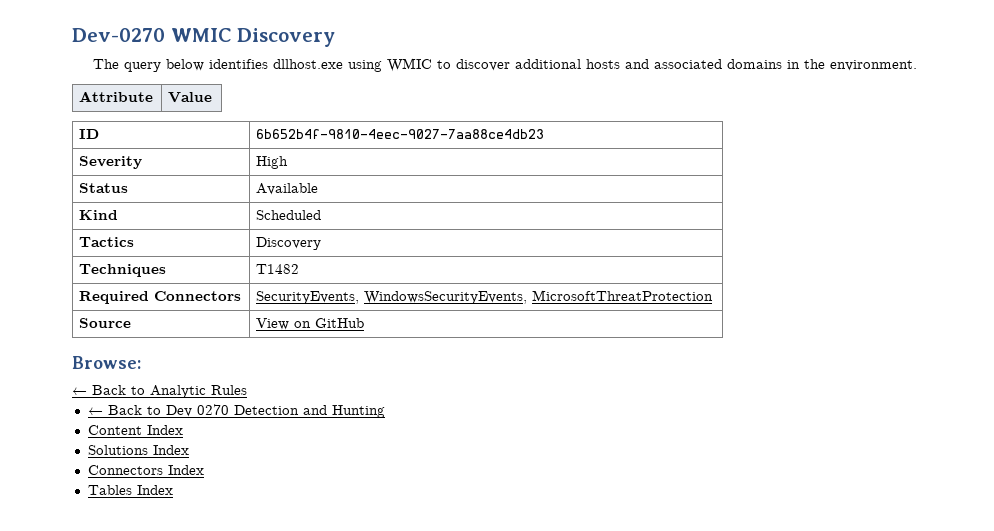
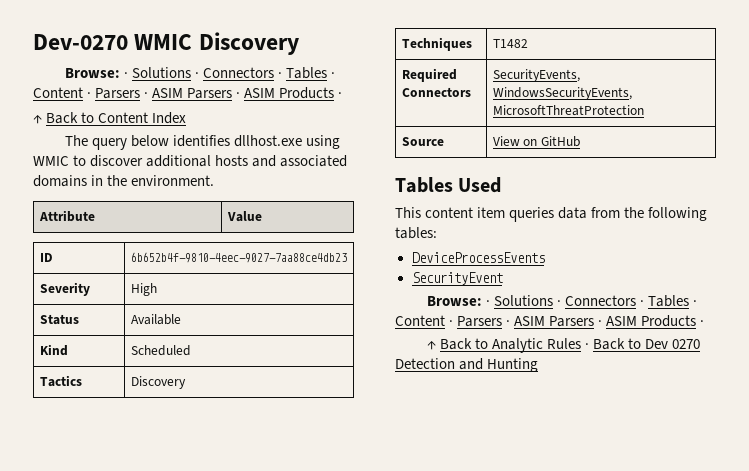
  Dev-0270 WMIC Discovery
+ Browse: · Solutions · Connectors · Tables · Content · Parsers · ASIM Parsers · ASIM Products ·
+ ↑ Back to Content Index
- Browse:
- ← Back to Analytic Rules
- ← Back to Dev 0270 Detection and Hunting
+ Tables Used
+ This content item queries data from the following tables:
+ DeviceProcessEvents
+ SecurityEvent
+ Browse: · Solutions · Connectors · Tables · Content · Parsers · ASIM Parsers · ASIM Products ·
+ ↑ Back to Analytic Rules · Back to Dev 0270 Detection and Hunting
- Content Index
- Solutions Index
- Connectors Index
- Tables Index

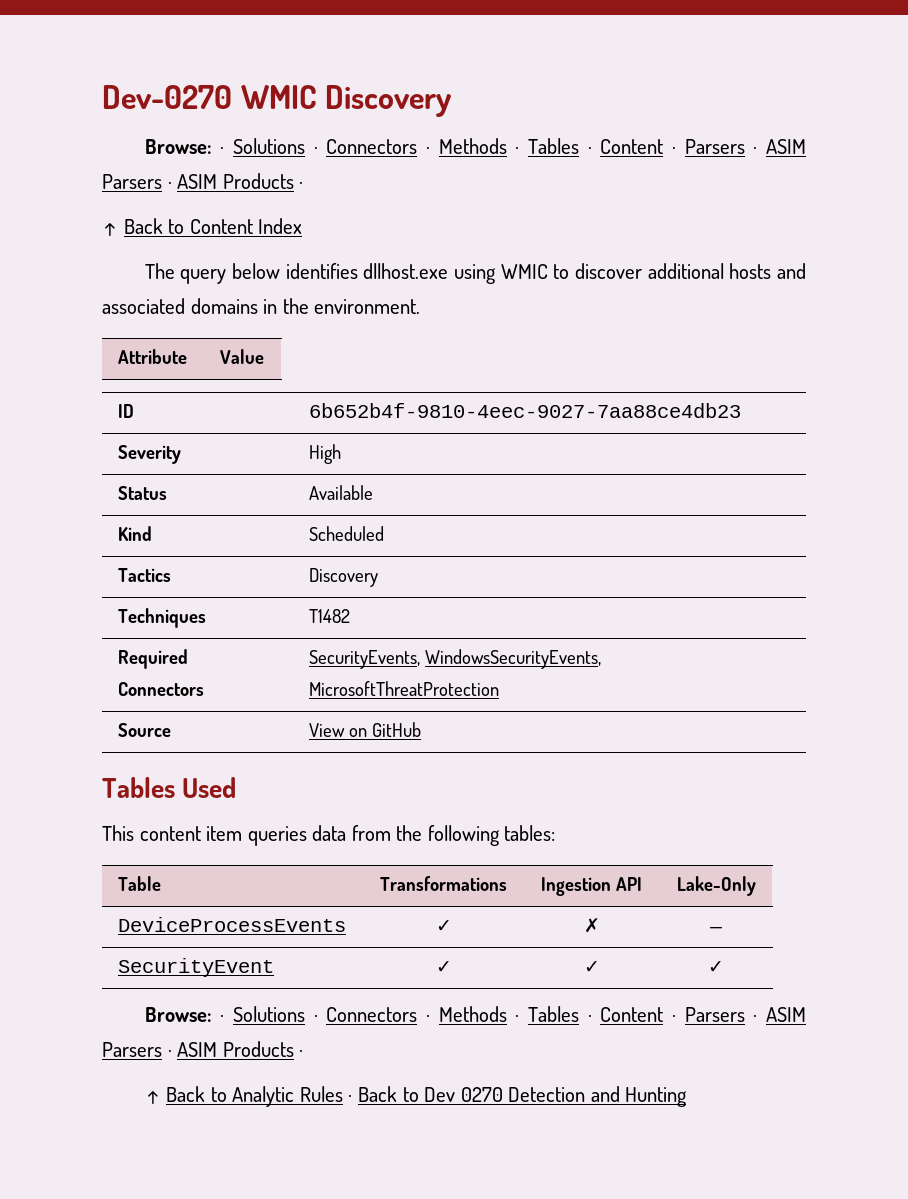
  Dev-0270 WMIC Discovery
- Browse: · Solutions · Connectors · Tables · Content · Parsers · ASIM Parsers · ASIM Products ·
+ Browse: · Solutions · Connectors · Methods · Tables · Content · Parsers · ASIM Parsers · ASIM Products ·
- DeviceProcessEvents
- SecurityEvent
- Browse: · Solutions · Connectors · Tables · Content · Parsers · ASIM Parsers · ASIM Products ·
+ Table | Transformations | Ingestion API | Lake-Only
+ DeviceProcessEvents | ✓ | ✗ | —
+ SecurityEvent | ✓ | ✓ | ✓
+ Browse: · Solutions · Connectors · Methods · Tables · Content · Parsers · ASIM Parsers · ASIM Products ·

